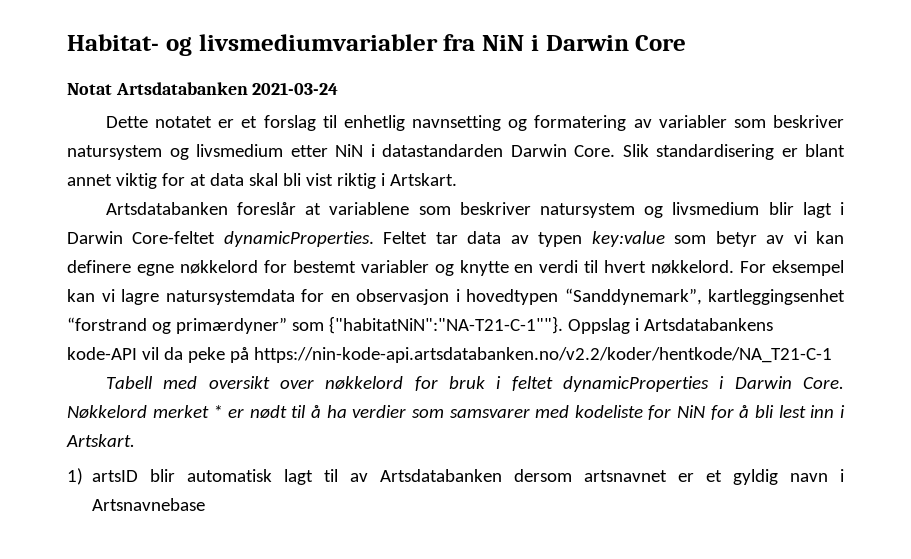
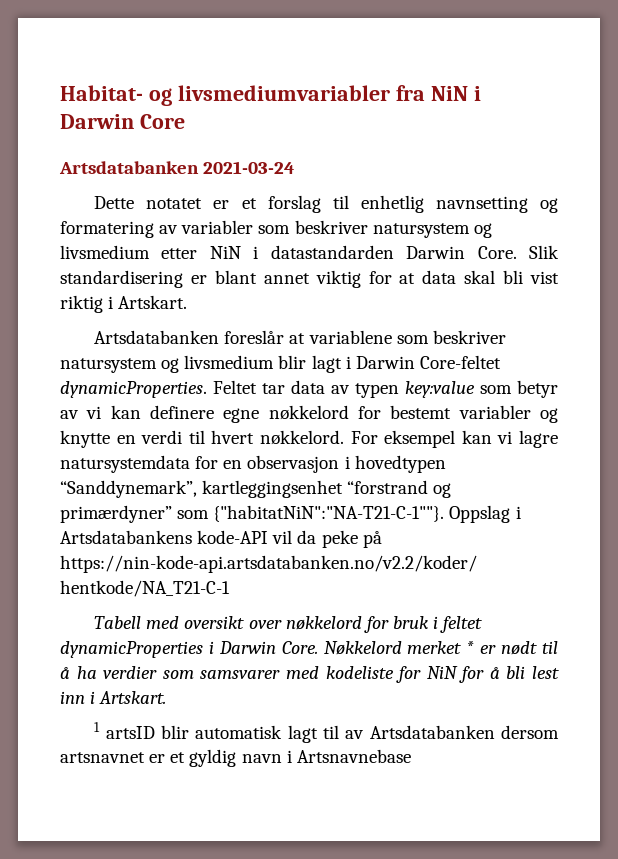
- Notat Artsdatabanken 2021-03-24
+ Artsdatabanken 2021-03-24
- 1) artsID blir automatisk lagt til av Artsdatabanken dersom artsnavnet er et gyldig navn i Artsnavnebase
+ 1 artsID blir automatisk lagt til av Artsdatabanken dersom artsnavnet er et gyldig navn i Artsnavnebase

